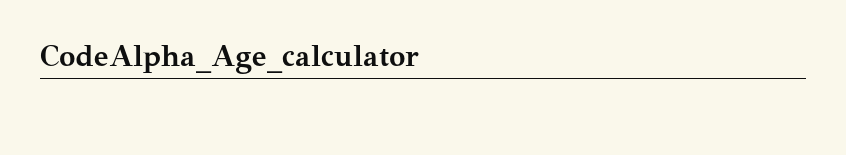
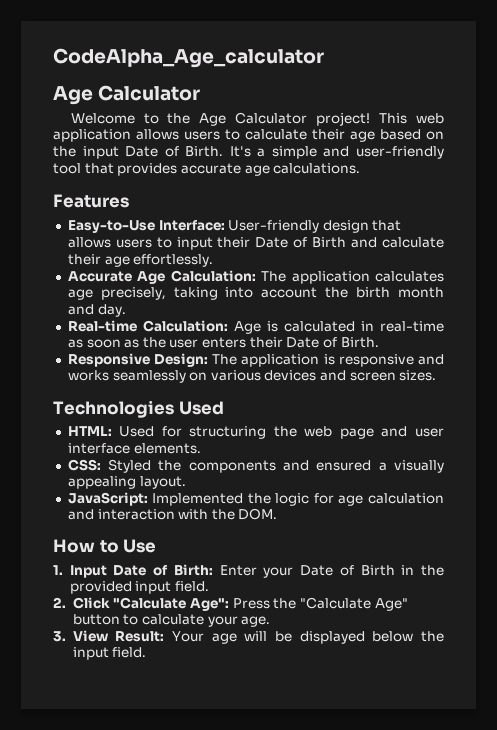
  CodeAlpha_Age_calculator
+ Age Calculator
+ Welcome to the Age Calculator project! This web application allows users to calculate their age based on the input Date of Birth. It's a simple and user-friendly tool that provides accurate age calculations.
+ Features
+ Easy-to-Use Interface: User-friendly design that allows users to input their Date of Birth and calculate their age effortlessly.
+ Accurate Age Calculation: The application calculates age precisely, taking into account the birth month and day.
+ Real-time Calculation: Age is calculated in real-time as soon as the user enters their Date of Birth.
+ Responsive Design: The application is responsive and works seamlessly on various devices and screen sizes.
+ Technologies Used
+ HTML: Used for structuring the web page and user interface elements.
+ CSS: Styled the components and ensured a visually appealing layout.
+ JavaScript: Implemented the logic for age calculation and interaction with the DOM.
+ How to Use
+ 1. Input Date of Birth: Enter your Date of Birth in the provided input field.
+ 2. Click "Calculate Age": Press the "Calculate Age" button to calculate your age.
+ 3. View Result: Your age will be displayed below the input field.

